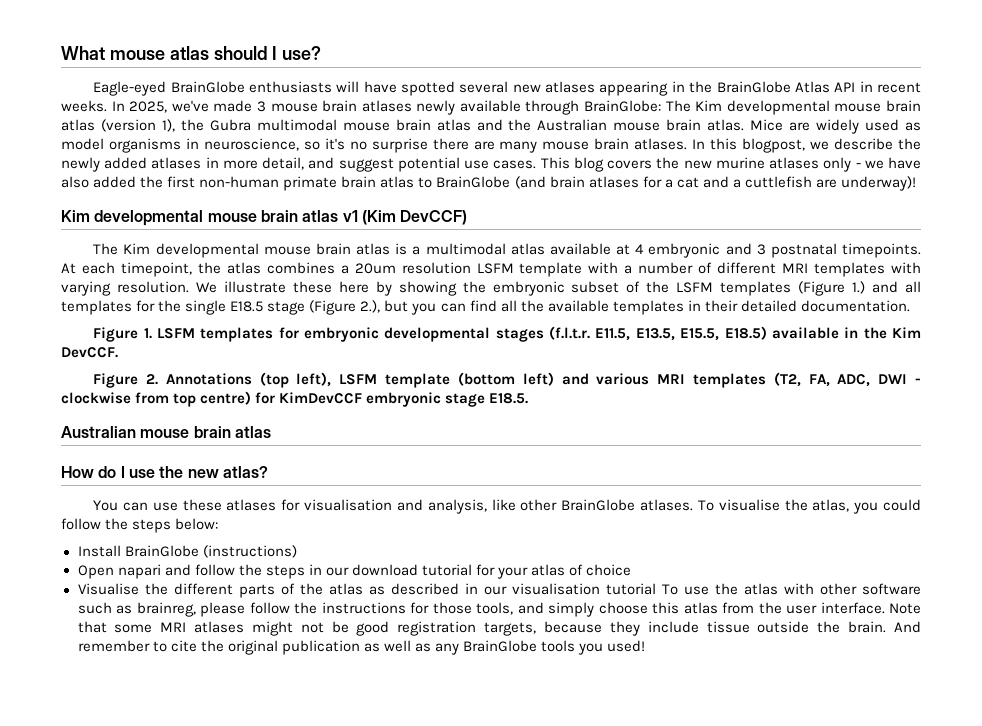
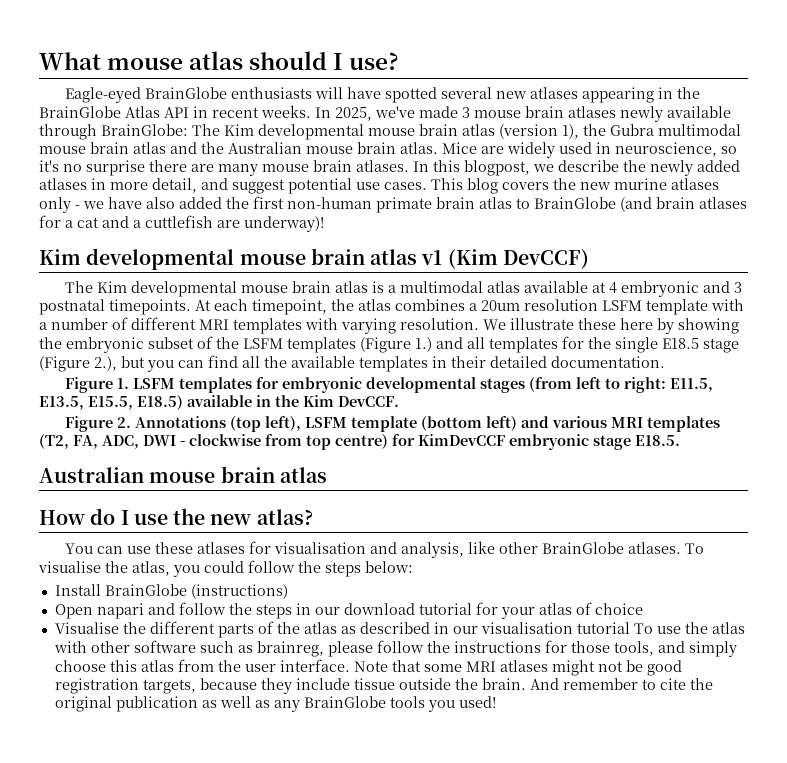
- Mice are widely used as model organisms in neuroscience, so it's no surprise there are many mouse brain atlases.
+ Mice are widely used in neuroscience, so it's no surprise there are many mouse brain atlases.
- Figure 1. LSFM templates for embryonic developmental stages (f.l.t.r. E11.5, E13.5, E15.5, E18.5) available in the Kim DevCCF.
+ Figure 1. LSFM templates for embryonic developmental stages (from left to right: E11.5, E13.5, E15.5, E18.5) available in the Kim DevCCF.

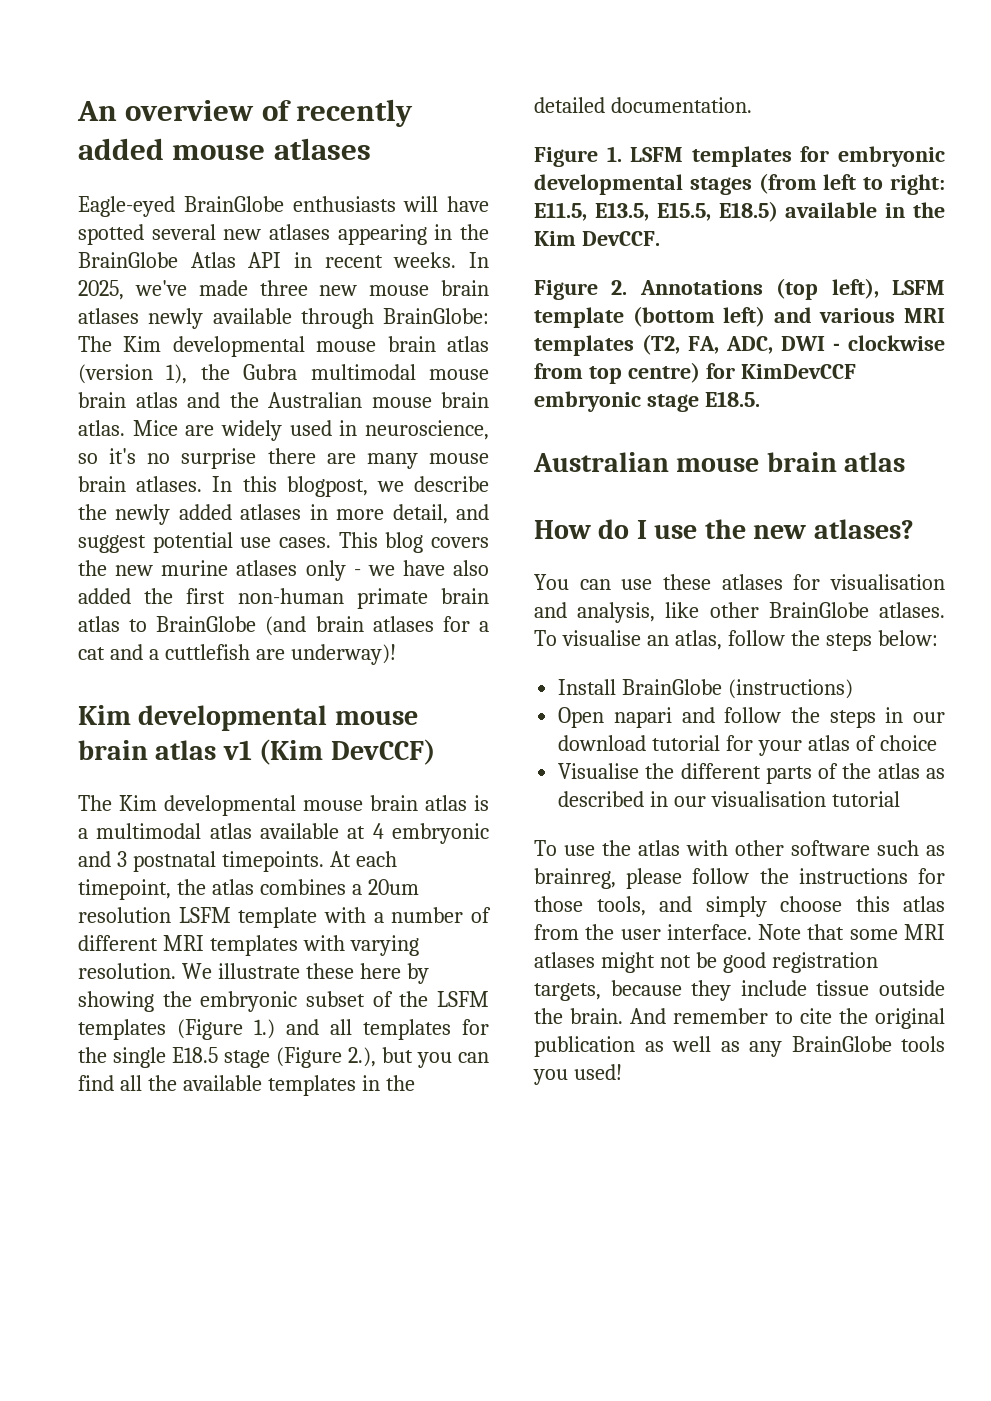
- What mouse atlas should I use?
+ An overview of recently added mouse atlases
- In 2025, we've made 3 mouse brain atlases newly available through BrainGlobe: The Kim developmental mouse brain atlas (version 1), the Gubra multimodal mouse brain atlas and the Australian mouse brain atlas.
+ In 2025, we've made three new mouse brain atlases newly available through BrainGlobe: The Kim developmental mouse brain atlas (version 1), the Gubra multimodal mouse brain atlas and the Australian mouse brain atlas.
- We illustrate these here by showing the embryonic subset of the LSFM templates (Figure 1.) and all templates for the single E18.5 stage (Figure 2.), but you can find all the available templates in their detailed documentation.
+ We illustrate these here by showing the embryonic subset of the LSFM templates (Figure 1.) and all templates for the single E18.5 stage (Figure 2.), but you can find all the available templates in the detailed documentation.
- How do I use the new atlas?
+ How do I use the new atlases?
- To visualise the atlas, you could follow the steps below:
+ To visualise an atlas, follow the steps below:
- Visualise the different parts of the atlas as described in our visualisation tutorial To use the atlas with other software such as brainreg, please follow the instructions for those tools, and simply choose this atlas from the user interface.
+ Visualise the different parts of the atlas as described in our visualisation tutorial
+ To use the atlas with other software such as brainreg, please follow the instructions for those tools, and simply choose this atlas from the user interface.

